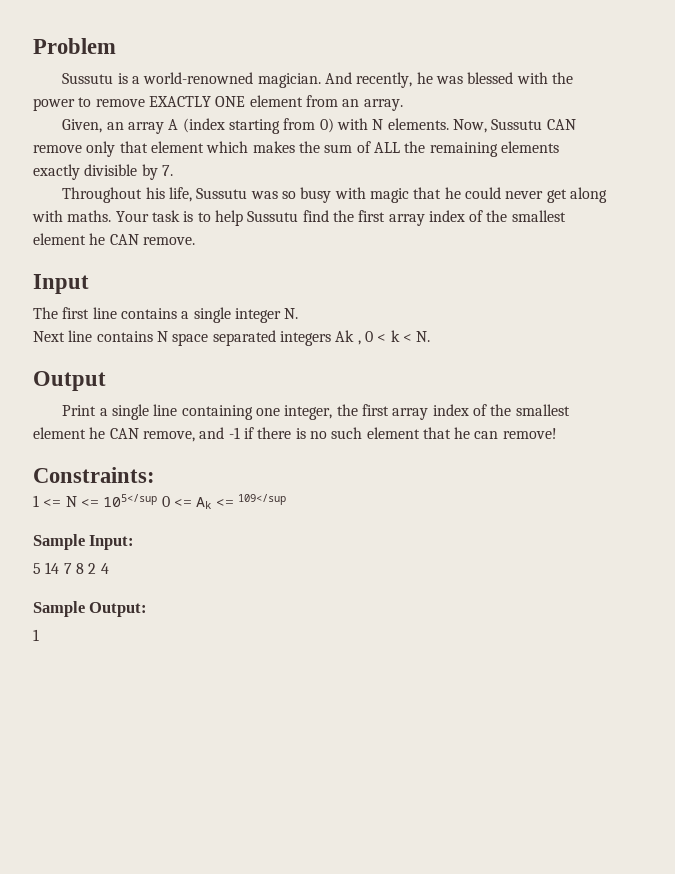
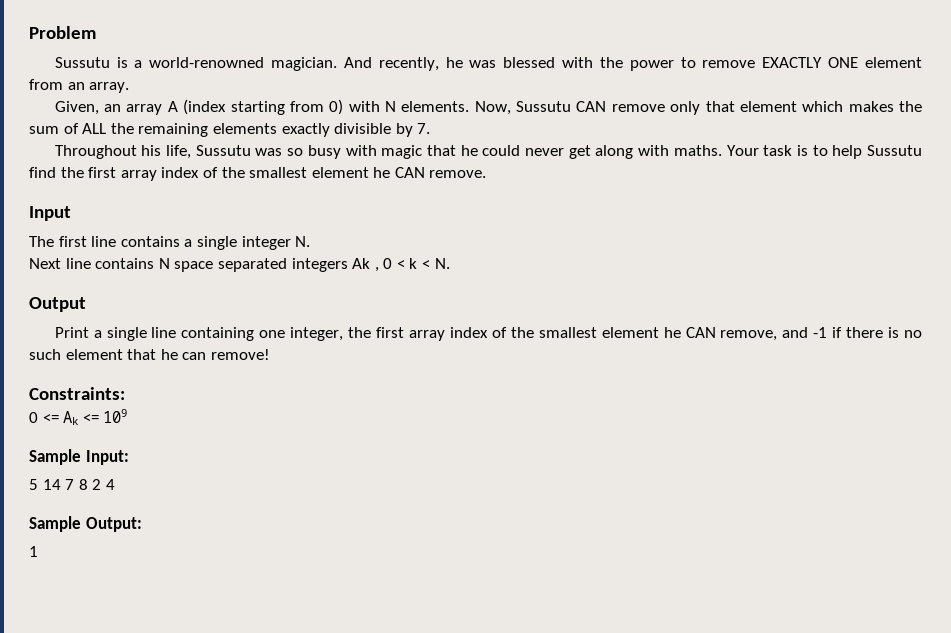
- 1 <= N <= 105</sup 0 <= Ak <= 109</sup
+ 0 <= Ak <= 109

